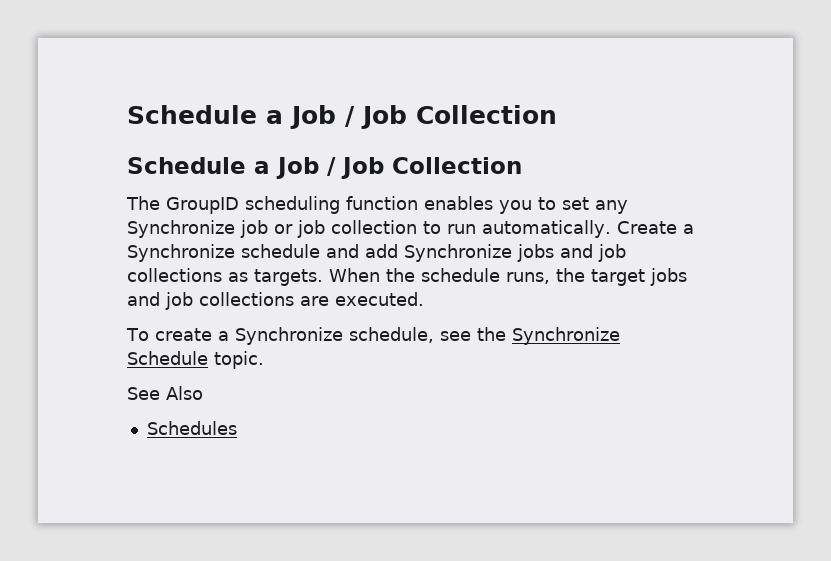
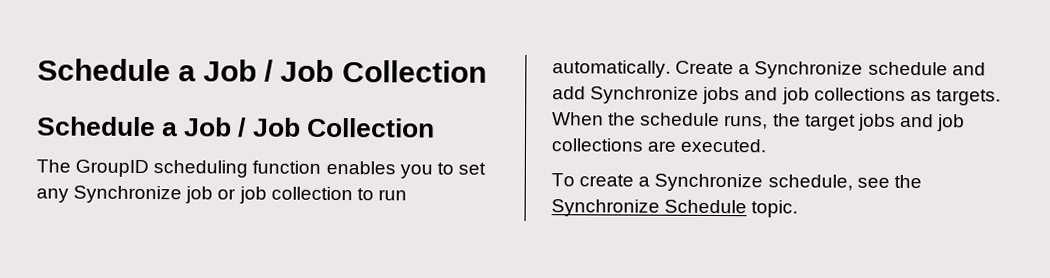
- See Also
- Schedules

